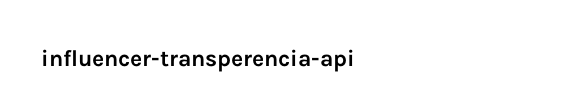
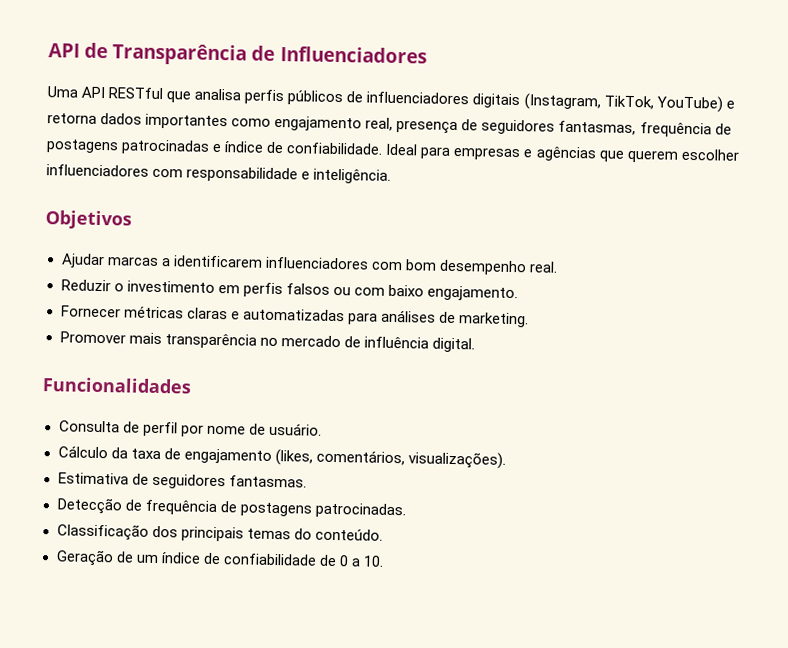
- influencer-transperencia-api
+ API de Transparência de Influenciadores
+ Uma API RESTful que analisa perfis públicos de influenciadores digitais (Instagram, TikTok, YouTube) e retorna dados importantes como engajamento real, presença de seguidores fantasmas, frequência de postagens patrocinadas e índice de confiabilidade. Ideal para empresas e agências que querem escolher influenciadores com responsabilidade e inteligência.
+ Objetivos
+ Ajudar marcas a identificarem influenciadores com bom desempenho real.
+ Reduzir o investimento em perfis falsos ou com baixo engajamento.
+ Fornecer métricas claras e automatizadas para análises de marketing.
+ Promover mais transparência no mercado de influência digital.
+ Funcionalidades
+ Consulta de perfil por nome de usuário.
+ Cálculo da taxa de engajamento (likes, comentários, visualizações).
+ Estimativa de seguidores fantasmas.
+ Detecção de frequência de postagens patrocinadas.
+ Classificação dos principais temas do conteúdo.
+ Geração de um índice de confiabilidade de 0 a 10.

